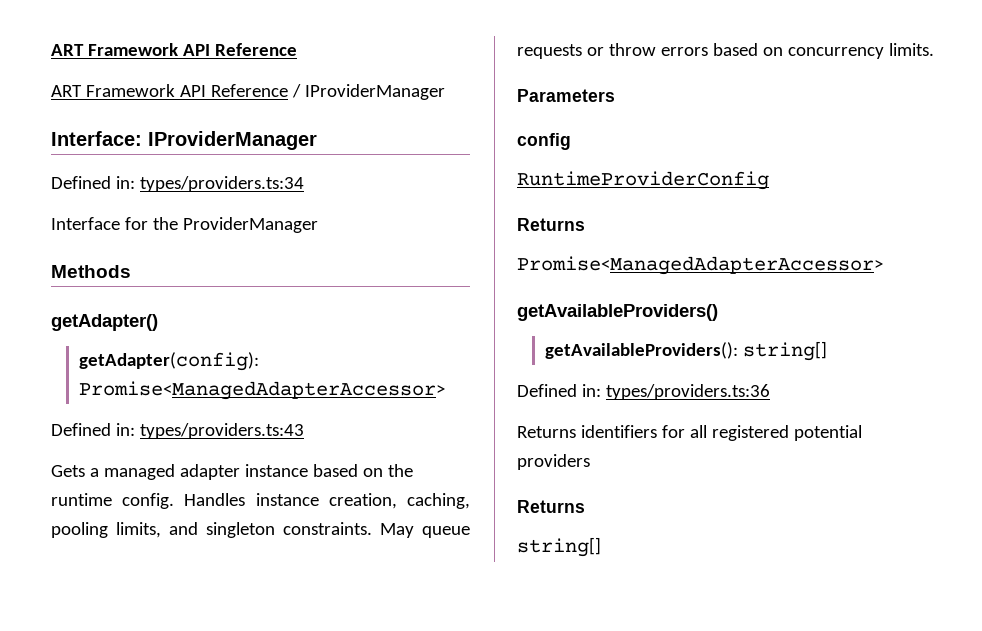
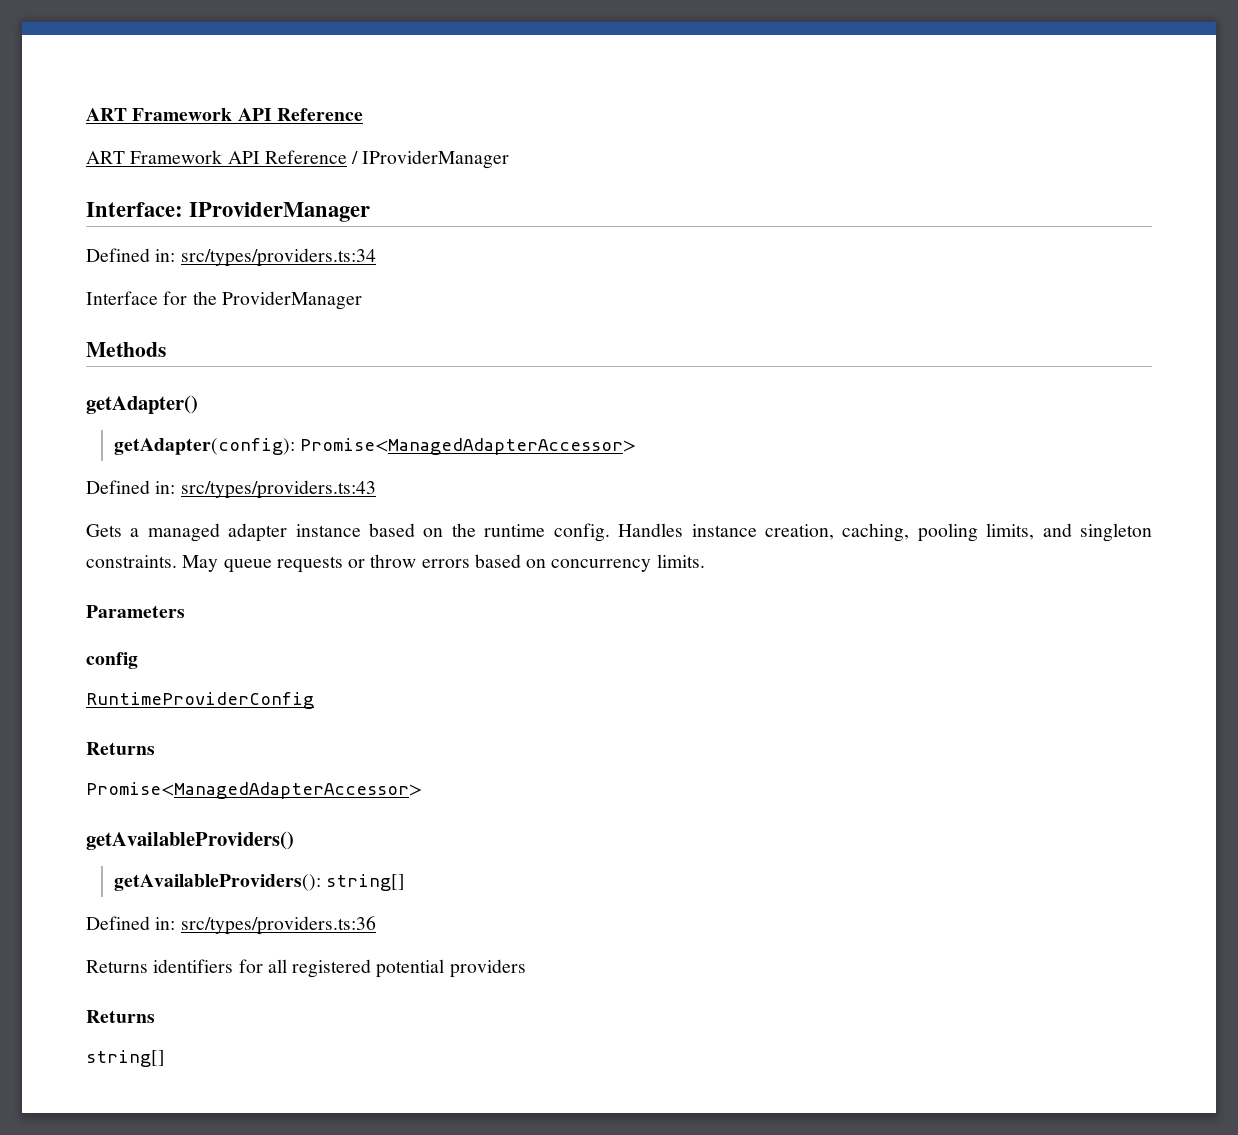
- Defined in: types/providers.ts:34
+ Defined in: src/types/providers.ts:34
- Defined in: types/providers.ts:43
+ Defined in: src/types/providers.ts:43
- Defined in: types/providers.ts:36
+ Defined in: src/types/providers.ts:36

